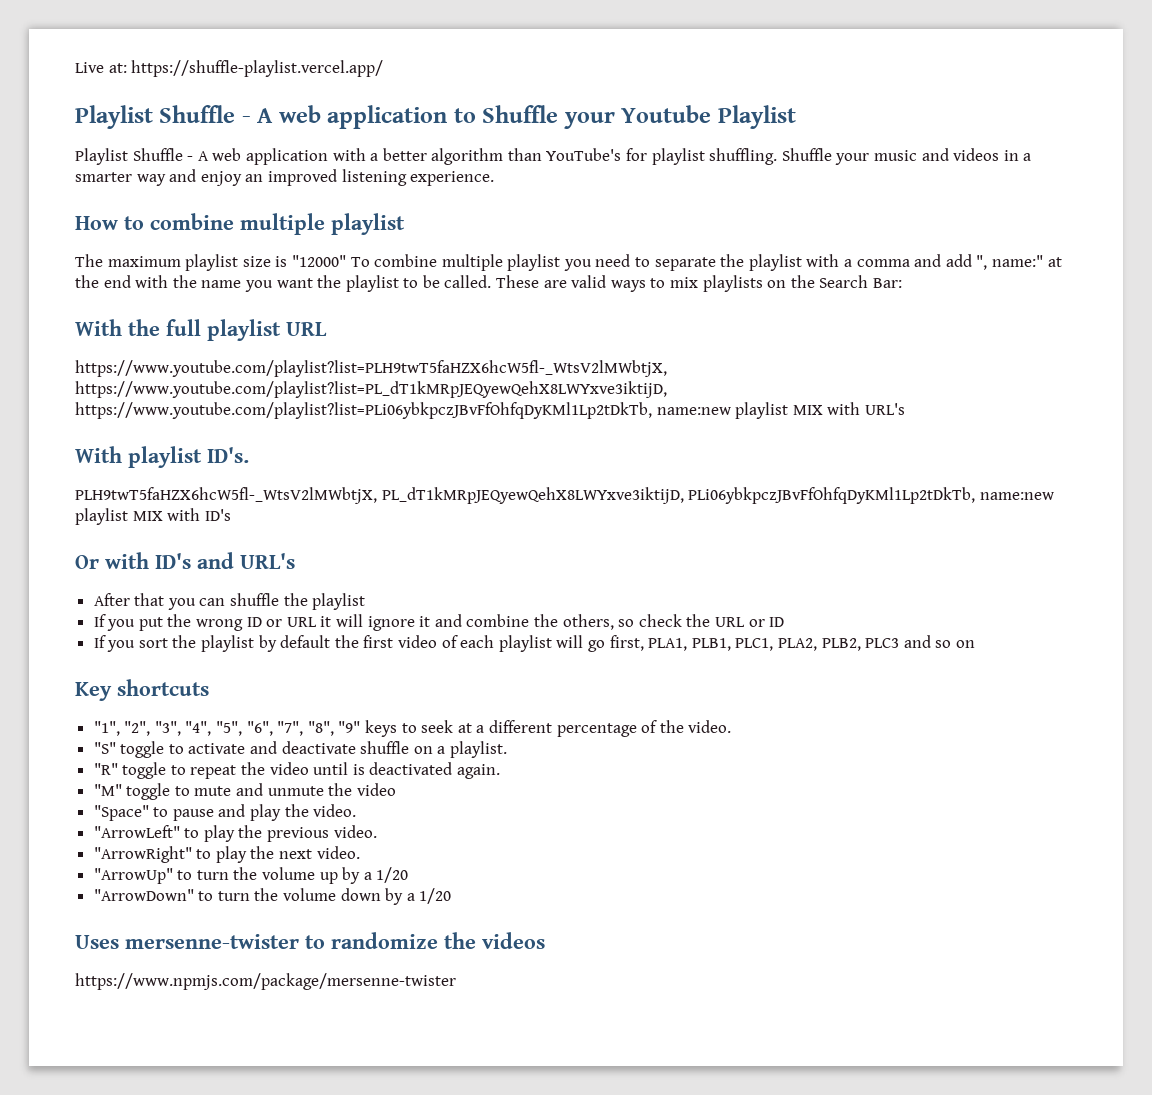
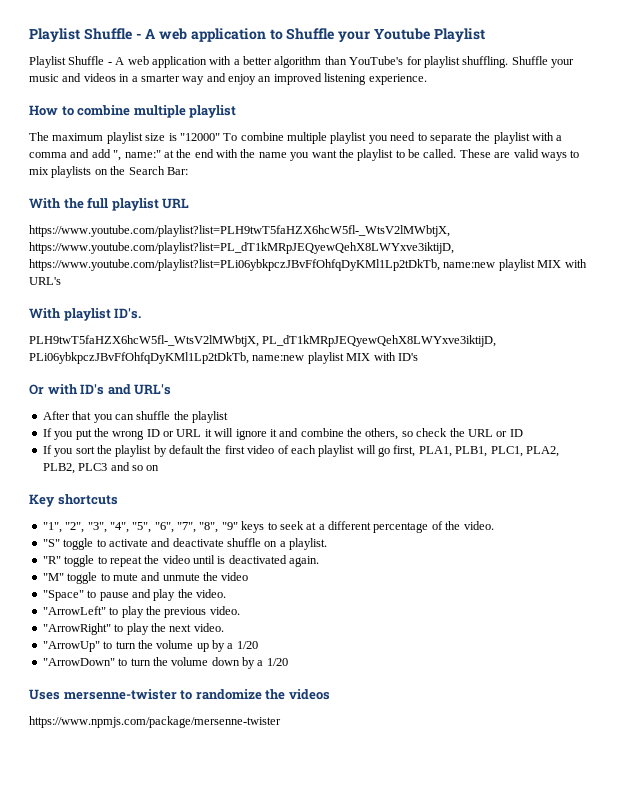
- Live at: https://shuffle-playlist.vercel.app/

